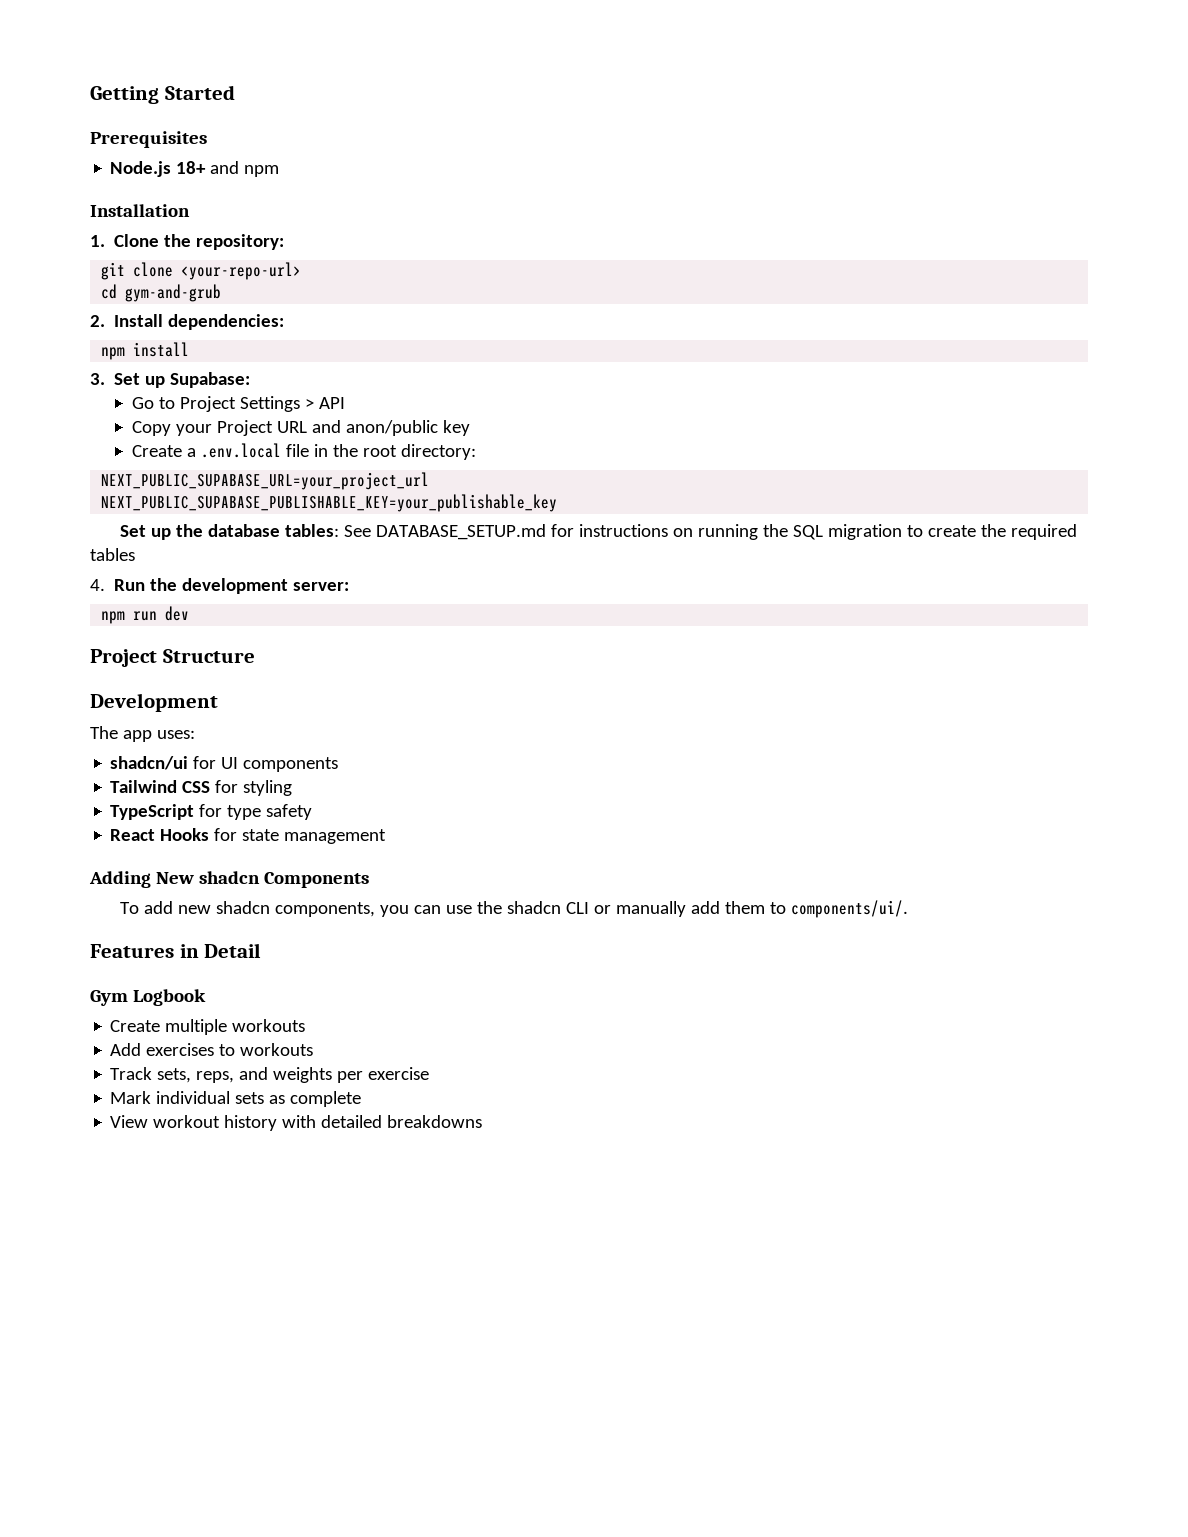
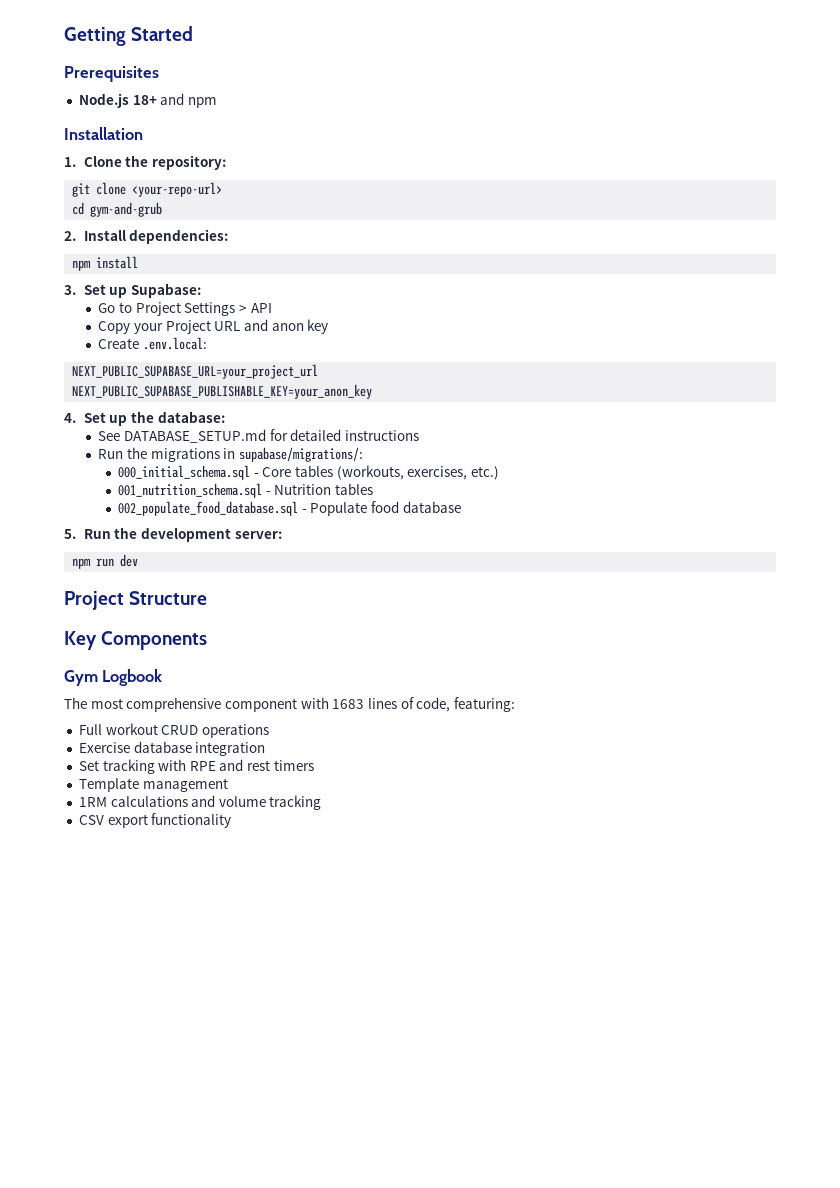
- Copy your Project URL and anon/public key
+ Copy your Project URL and anon key
- Create a .env.local file in the root directory:
+ Create .env.local:
- NEXT_PUBLIC_SUPABASE_PUBLISHABLE_KEY=your_publishable_key
- Set up the database tables: See DATABASE_SETUP.md for instructions on running the SQL migration to create the required tables
- 4. Run the development server:
+ NEXT_PUBLIC_SUPABASE_PUBLISHABLE_KEY=your_anon_key
+ 4. Set up the database:
+ See DATABASE_SETUP.md for detailed instructions
+ Run the migrations in supabase/migrations/:
+ 000_initial_schema.sql - Core tables (workouts, exercises, etc.)
+ 001_nutrition_schema.sql - Nutrition tables
+ 002_populate_food_database.sql - Populate food database
+ 5. Run the development server:
- Development
- The app uses:
- shadcn/ui for UI components
- Tailwind CSS for styling
- TypeScript for type safety
- React Hooks for state management
- Adding New shadcn Components
- To add new shadcn components, you can use the shadcn CLI or manually add them to components/ui/.
- Features in Detail
+ Key Components
  Gym Logbook
- Create multiple workouts
- Add exercises to workouts
- Track sets, reps, and weights per exercise
- Mark individual sets as complete
- View workout history with detailed breakdowns
+ The most comprehensive component with 1683 lines of code, featuring:
+ Full workout CRUD operations
+ Exercise database integration
+ Set tracking with RPE and rest timers
+ Template management
+ 1RM calculations and volume tracking
+ CSV export functionality

